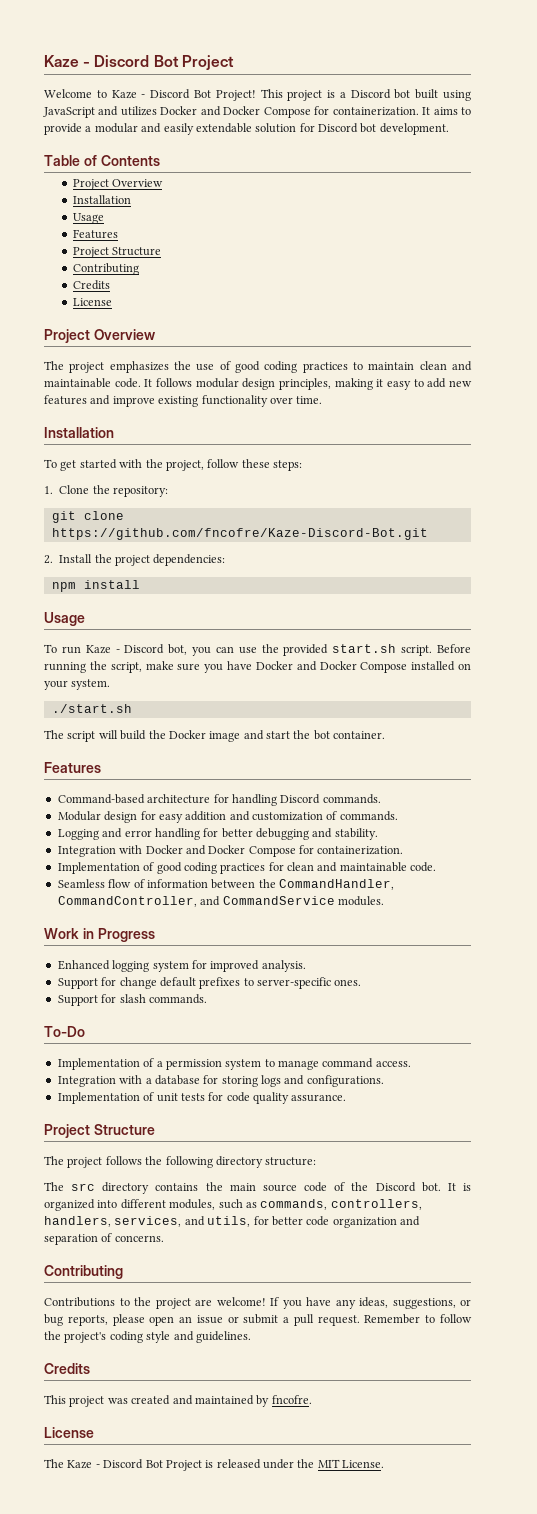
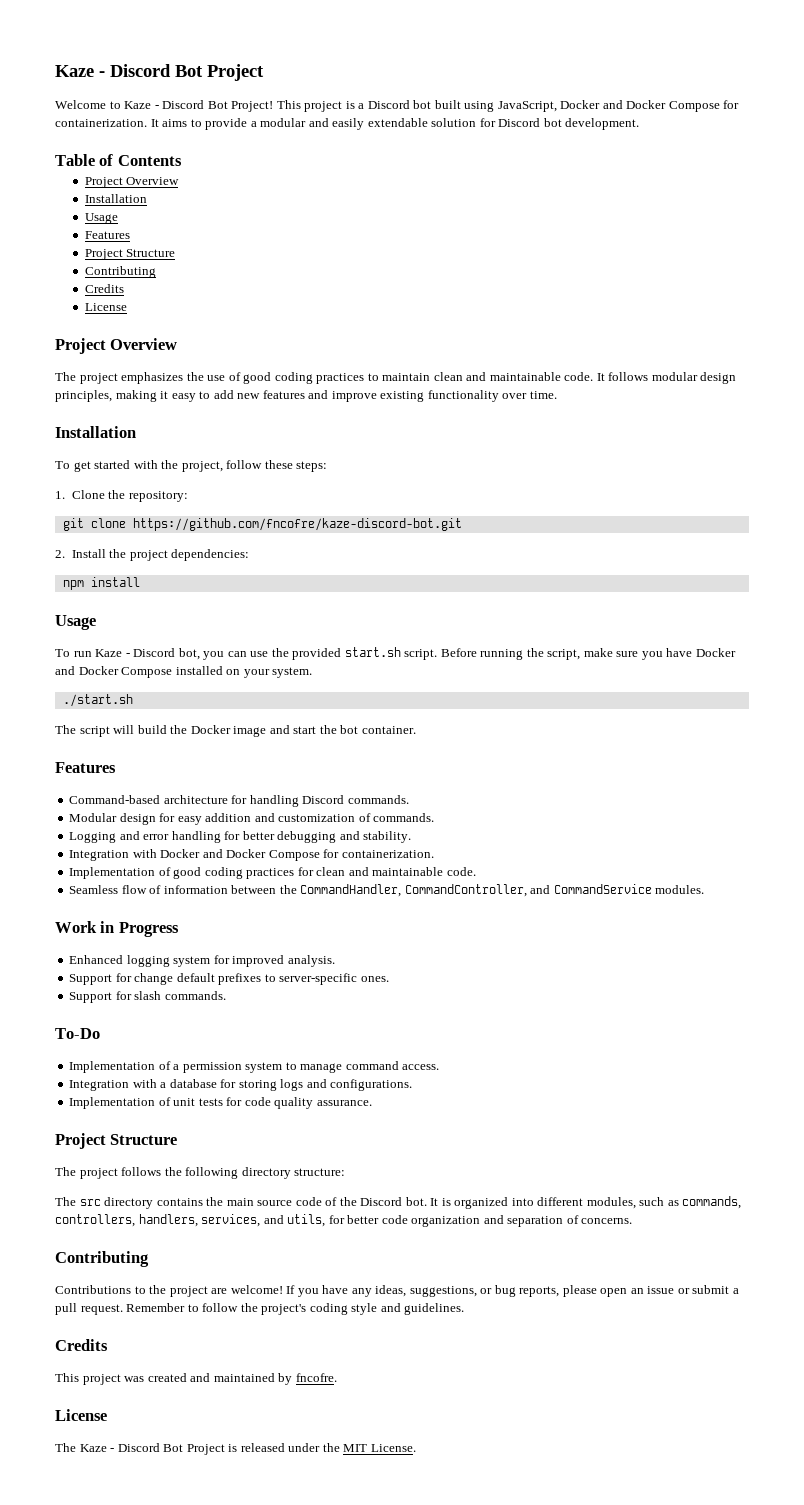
- This project is a Discord bot built using JavaScript and utilizes Docker and Docker Compose for containerization.
+ This project is a Discord bot built using JavaScript, Docker and Docker Compose for containerization.
- git clone https://github.com/fncofre/Kaze-Discord-Bot.git
+ git clone https://github.com/fncofre/kaze-discord-bot.git

